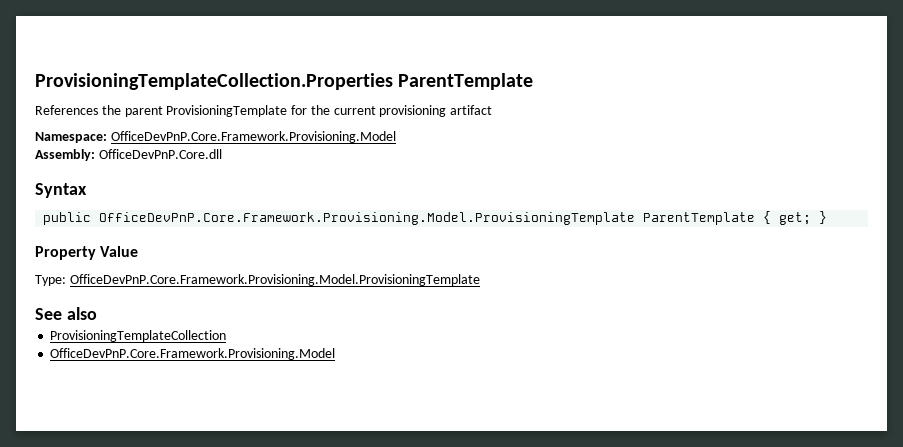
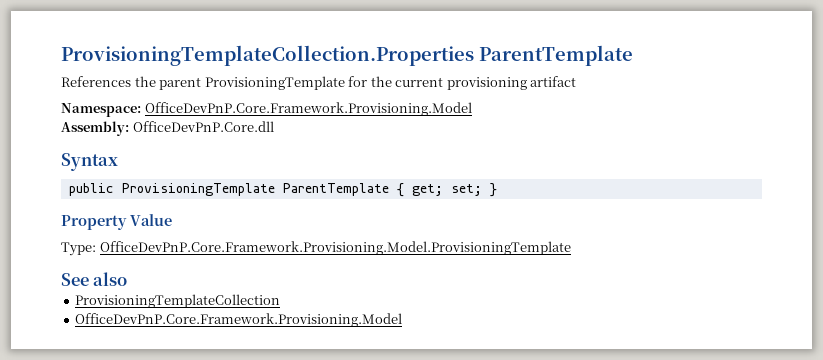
- public OfficeDevPnP.Core.Framework.Provisioning.Model.ProvisioningTemplate ParentTemplate { get; }
+ public ProvisioningTemplate ParentTemplate { get; set; }

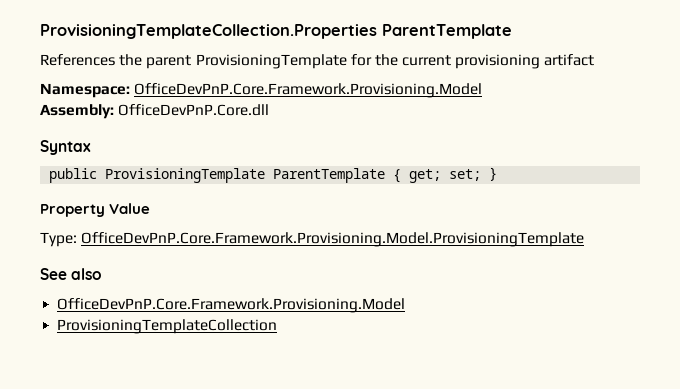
  See also
+ OfficeDevPnP.Core.Framework.Provisioning.Model
  ProvisioningTemplateCollection
- OfficeDevPnP.Core.Framework.Provisioning.Model

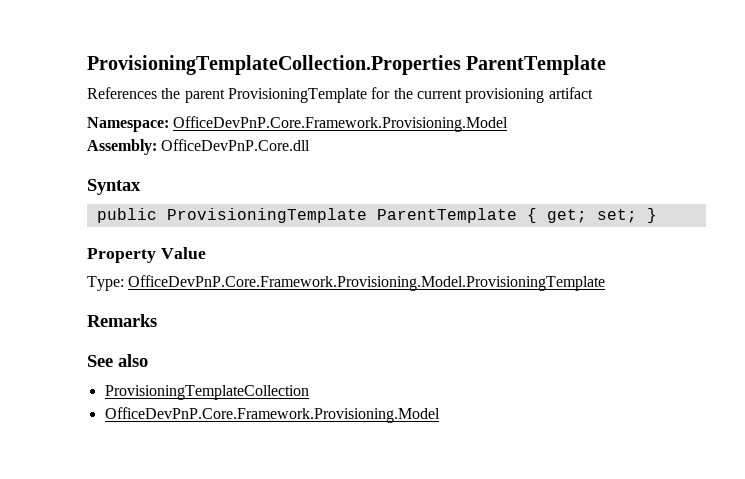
+ Remarks
  See also
+ ProvisioningTemplateCollection
  OfficeDevPnP.Core.Framework.Provisioning.Model
- ProvisioningTemplateCollection

